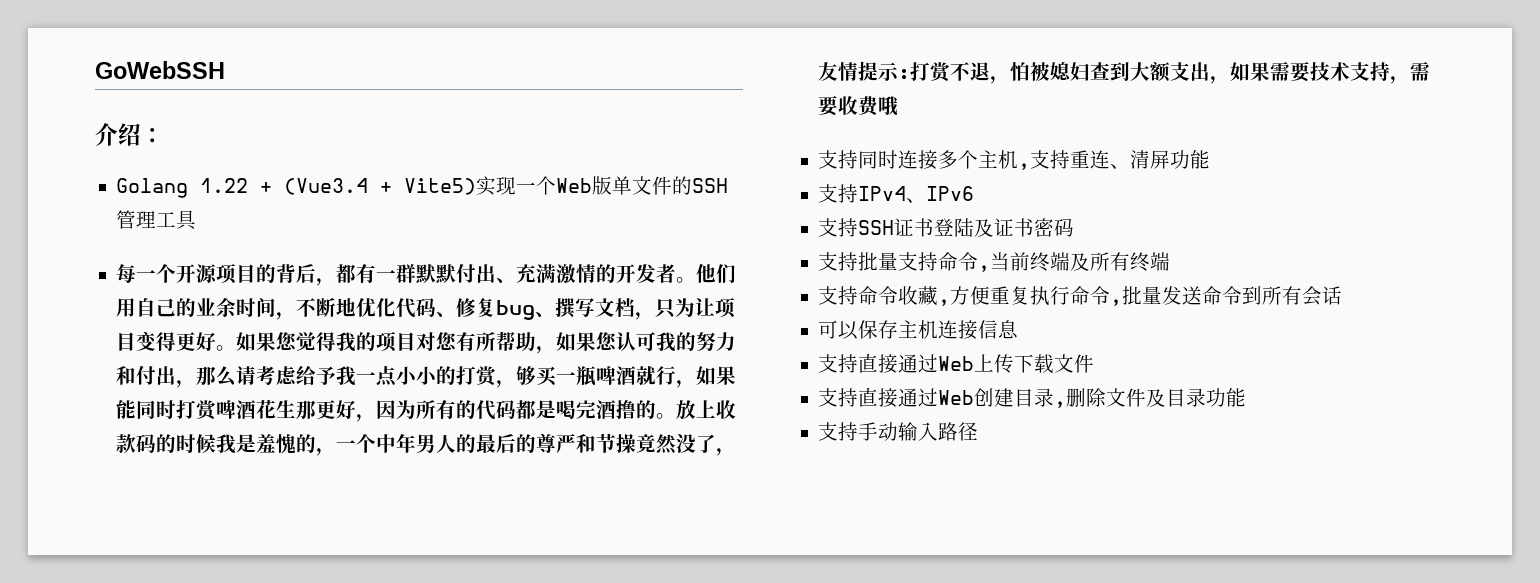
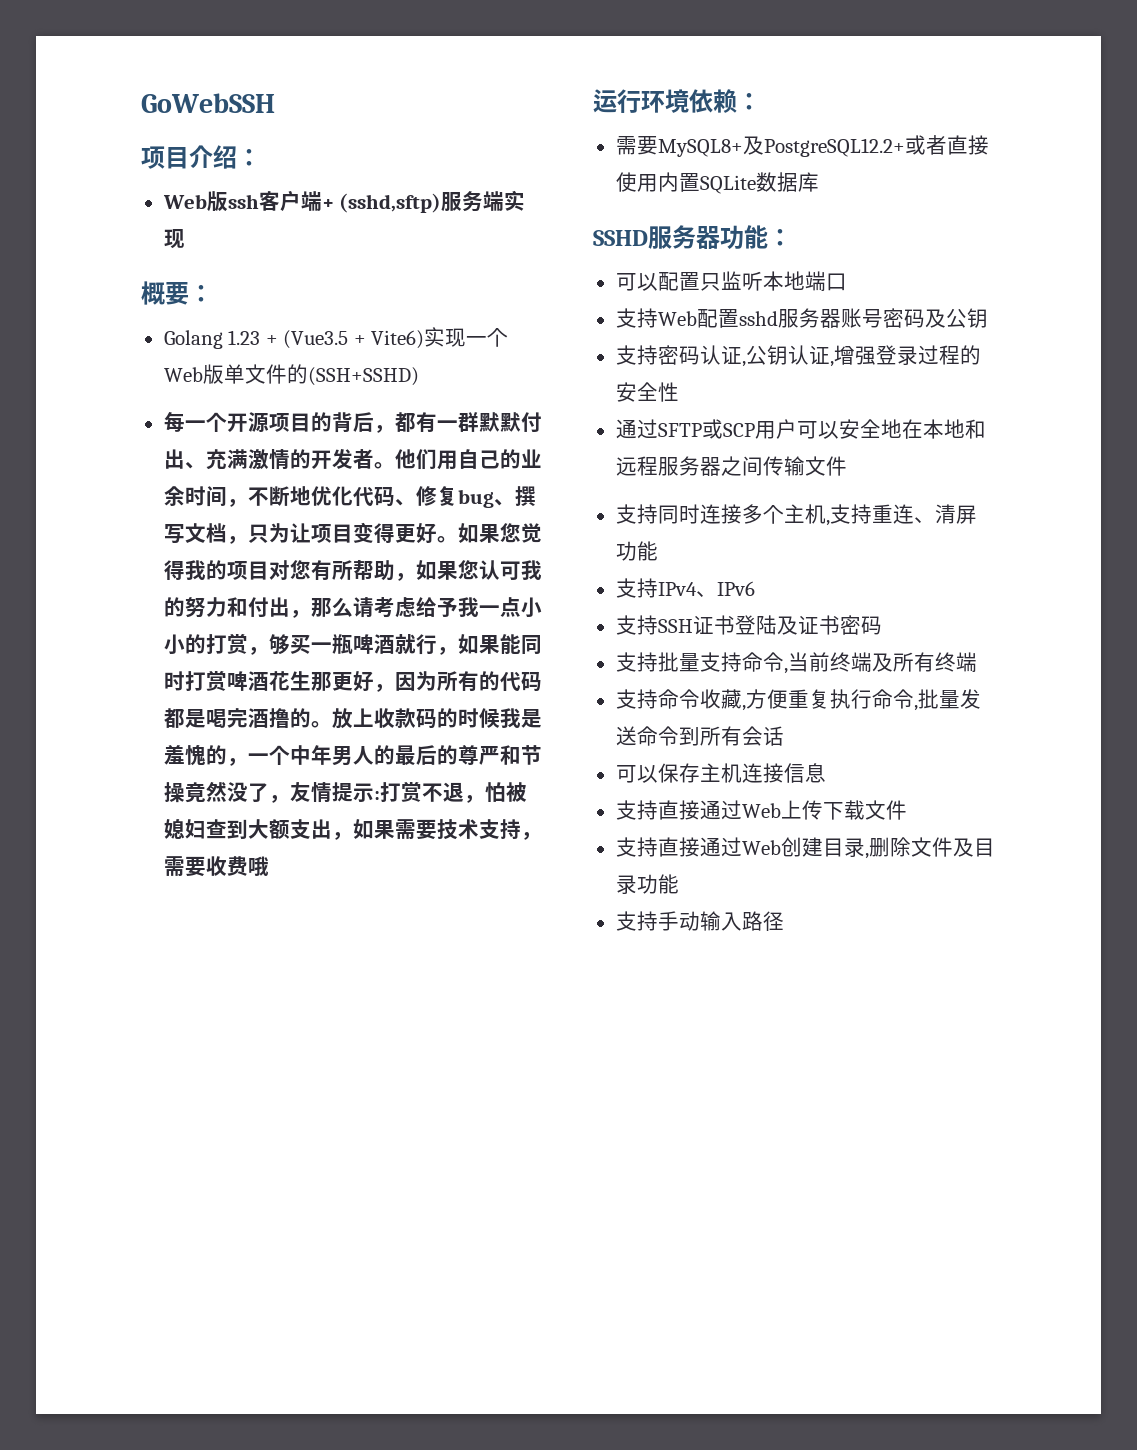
- 介绍：
+ 项目介绍：
- Golang 1.22 + (Vue3.4 + Vite5)实现一个Web版单文件的SSH管理工具
+ Web版ssh客户端+ (sshd,sftp)服务端实现
+ 概要：
+ Golang 1.23 + (Vue3.5 + Vite6)实现一个Web版单文件的(SSH+SSHD)
+ 运行环境依赖：
+ 需要MySQL8+及PostgreSQL12.2+或者直接使用内置SQLite数据库
+ SSHD服务器功能：
+ 可以配置只监听本地端口
+ 支持Web配置sshd服务器账号密码及公钥
+ 支持密码认证,公钥认证,增强登录过程的安全性
+ 通过SFTP或SCP用户可以安全地在本地和远程服务器之间传输文件

